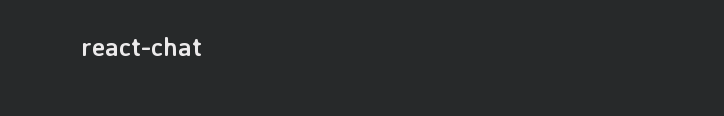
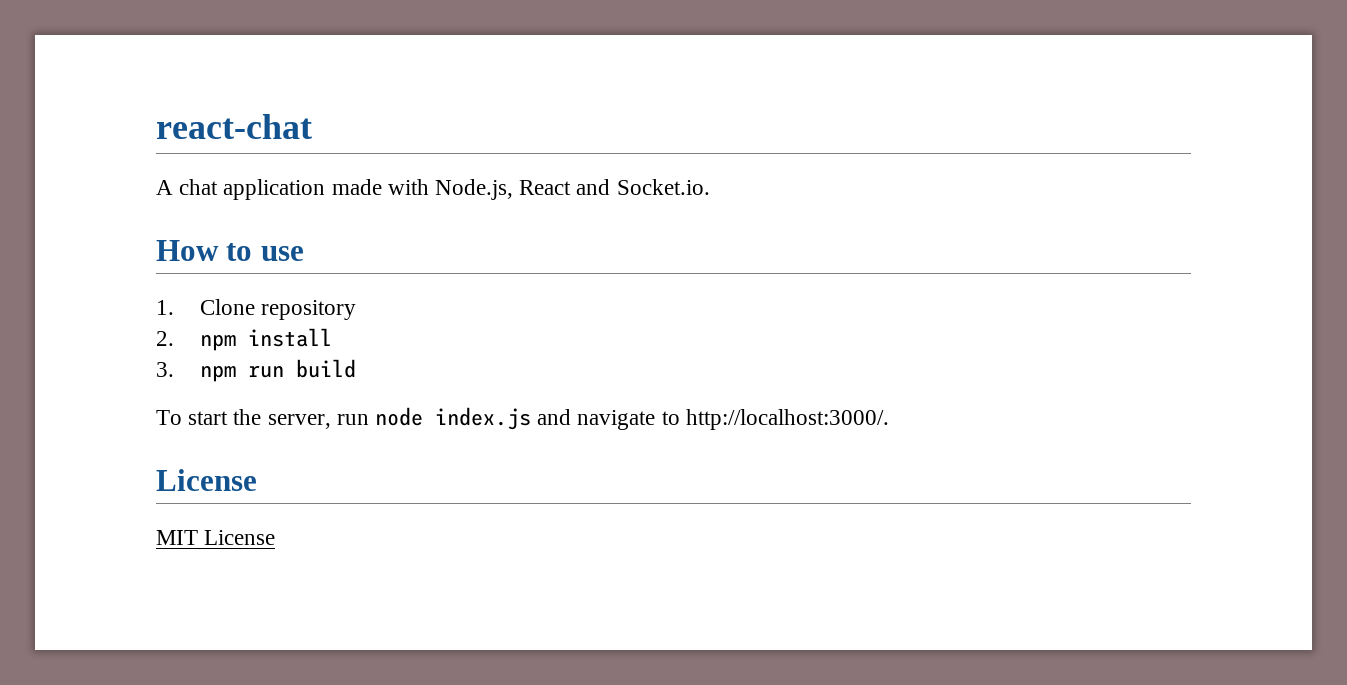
+ A chat application made with Node.js, React and Socket.io.
+ How to use
+ 1. Clone repository
+ 2. npm install
+ 3. npm run build
+ To start the server, run node index.js and navigate to http://localhost:3000/.
+ License
+ MIT License

